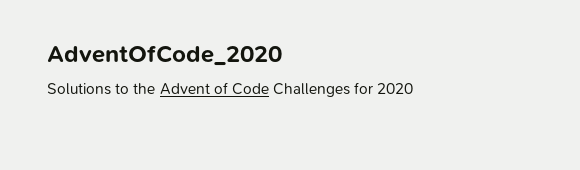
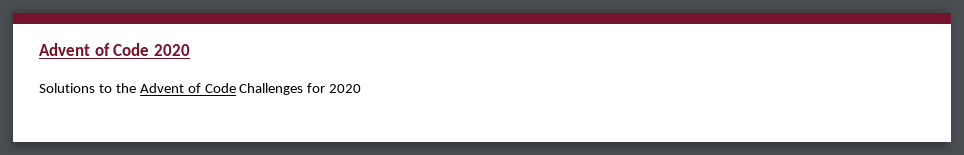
- AdventOfCode_2020
+ Advent of Code 2020

